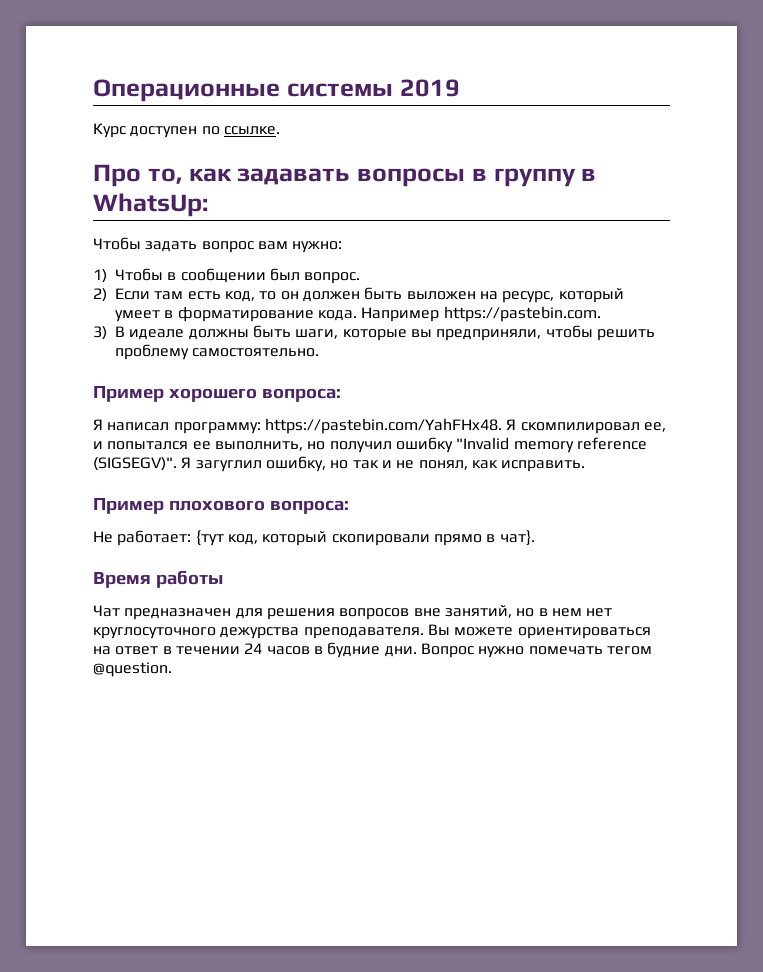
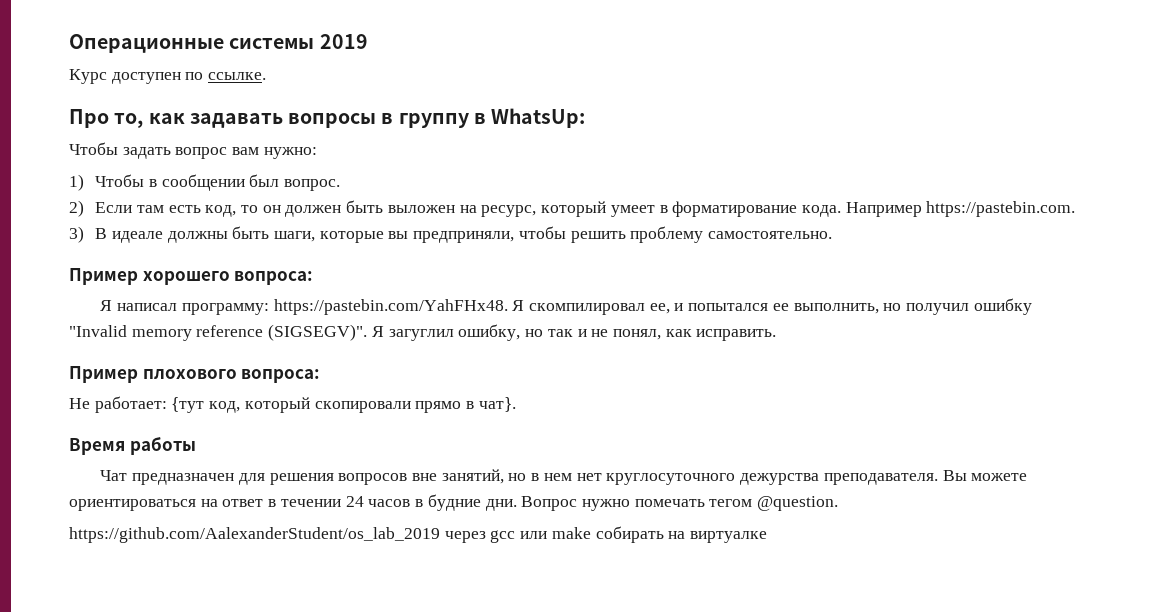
+ https://github.com/AalexanderStudent/os_lab_2019 через gcc или make собирать на виртуалке

